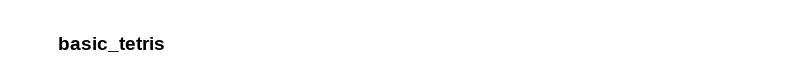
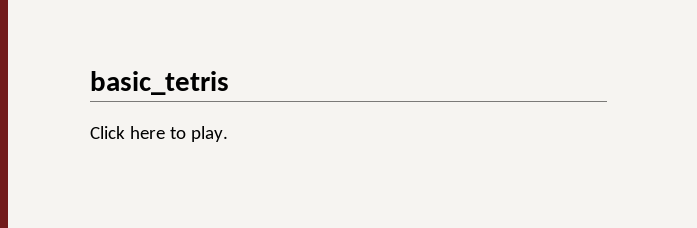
+ Click here to play.

